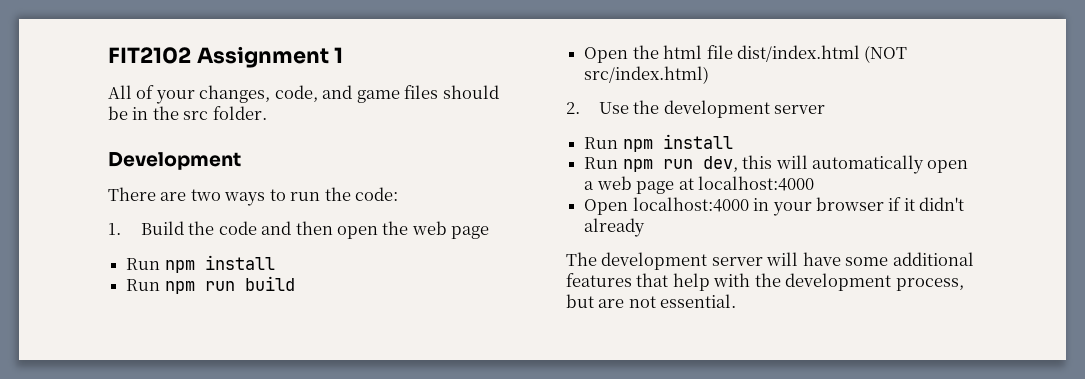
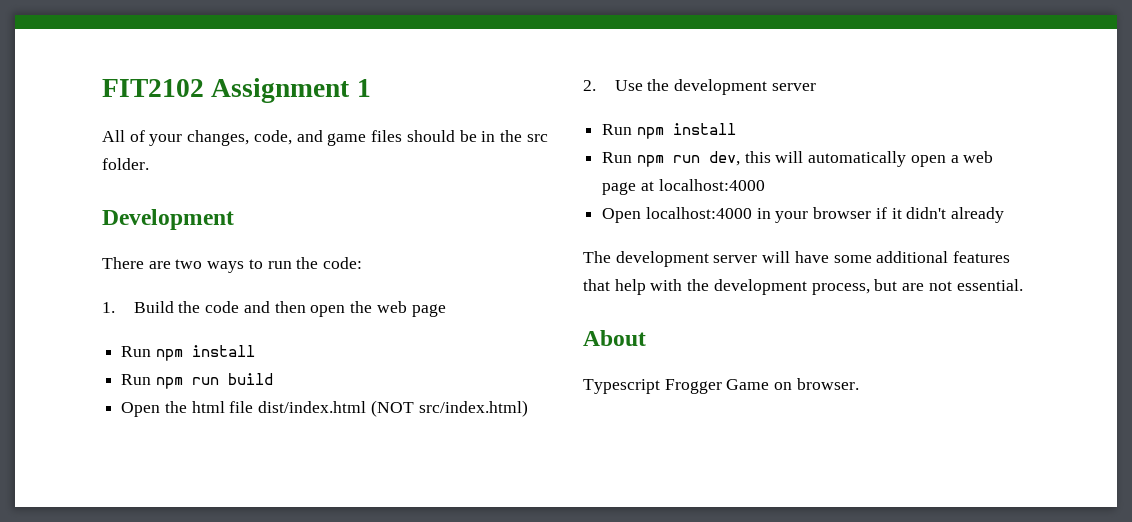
+ About
+ Typescript Frogger Game on browser.

